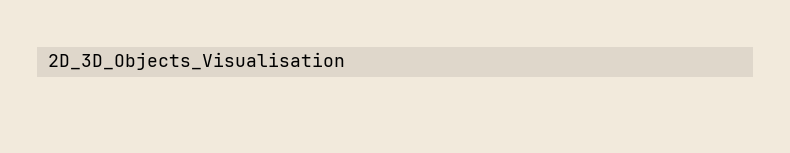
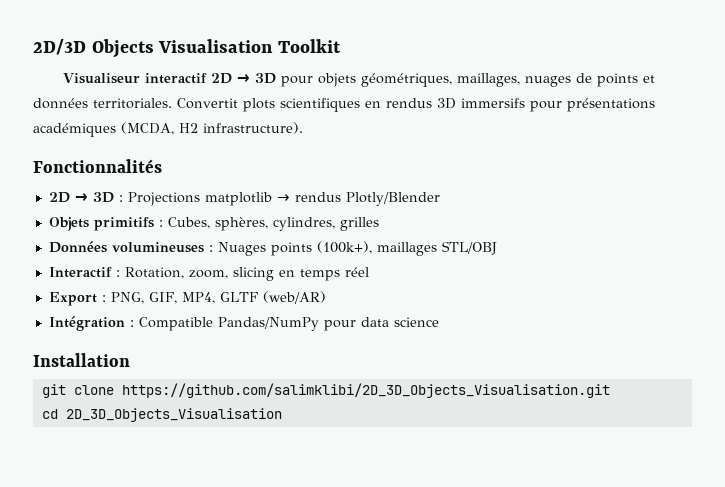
- 2D_3D_Objects_Visualisation
+ 2D/3D Objects Visualisation Toolkit
+ Visualiseur interactif 2D → 3D pour objets géométriques, maillages, nuages de points et données territoriales. Convertit plots scientifiques en rendus 3D immersifs pour présentations académiques (MCDA, H2 infrastructure).
+ Fonctionnalités
+ 2D → 3D : Projections matplotlib → rendus Plotly/Blender
+ Objets primitifs : Cubes, sphères, cylindres, grilles
+ Données volumineuses : Nuages points (100k+), maillages STL/OBJ
+ Interactif : Rotation, zoom, slicing en temps réel
+ Export : PNG, GIF, MP4, GLTF (web/AR)
+ Intégration : Compatible Pandas/NumPy pour data science
+ Installation
+ git clone https://github.com/salimklibi/2D_3D_Objects_Visualisation.git
+ cd 2D_3D_Objects_Visualisation

